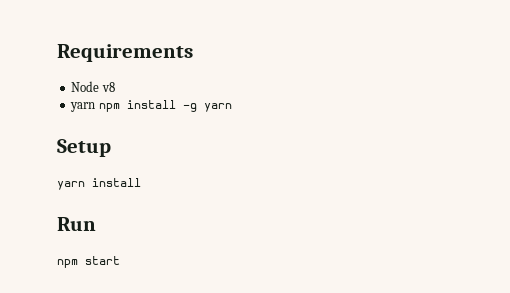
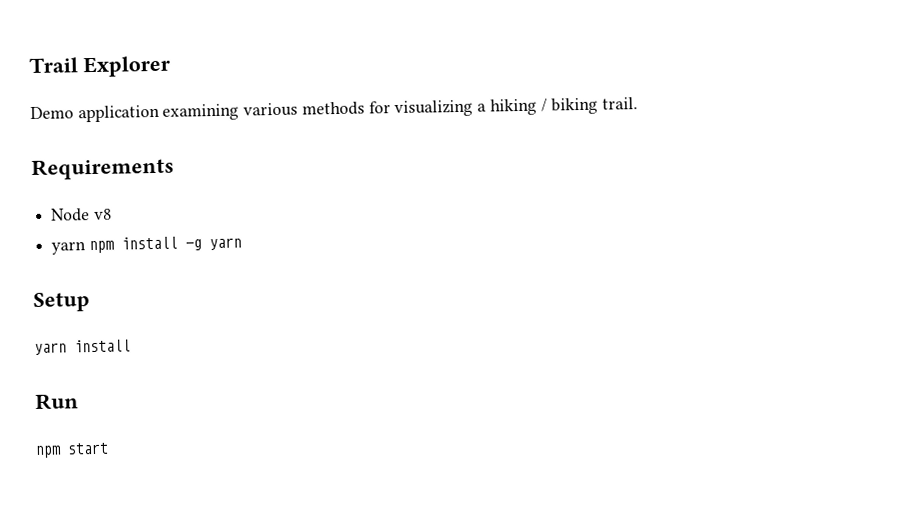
+ Trail Explorer
+ Demo application examining various methods for visualizing a hiking / biking trail.

